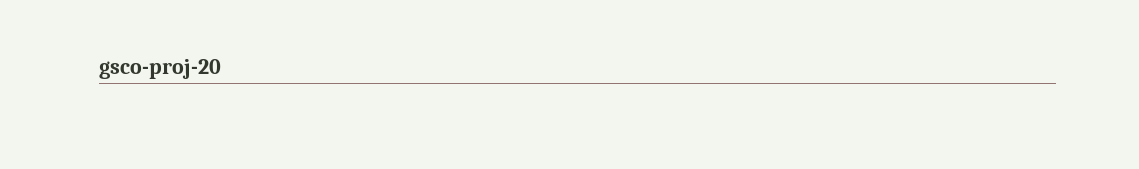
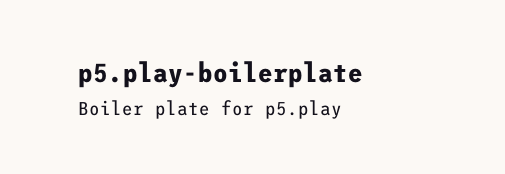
- gsco-proj-20
+ p5.play-boilerplate
+ Boiler plate for p5.play

